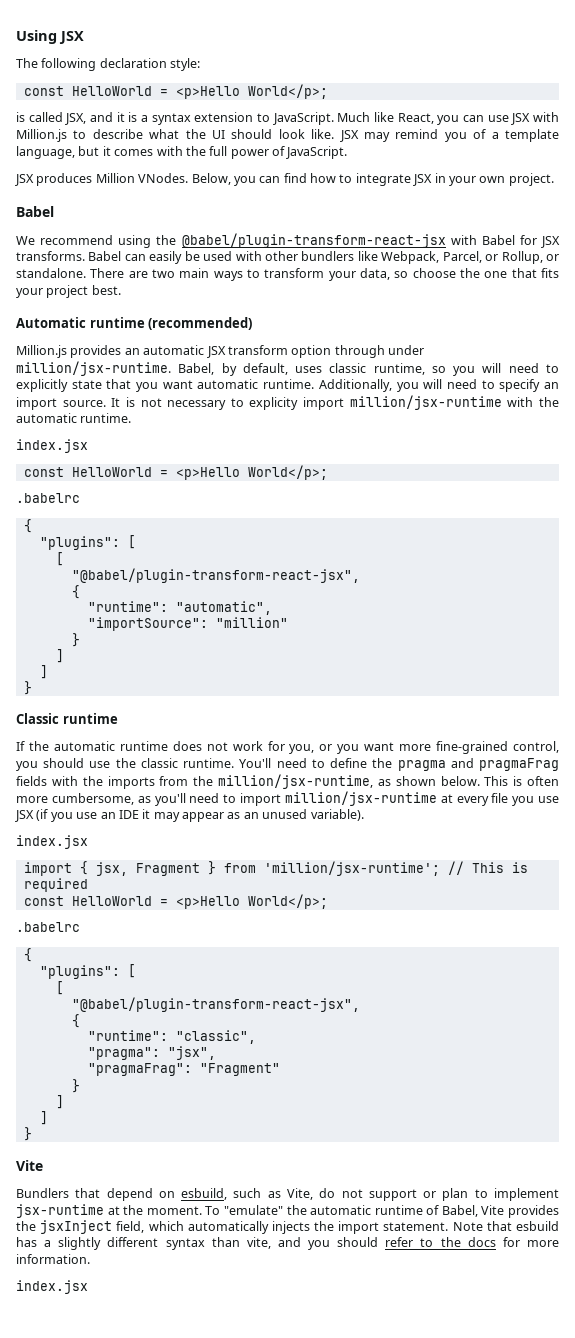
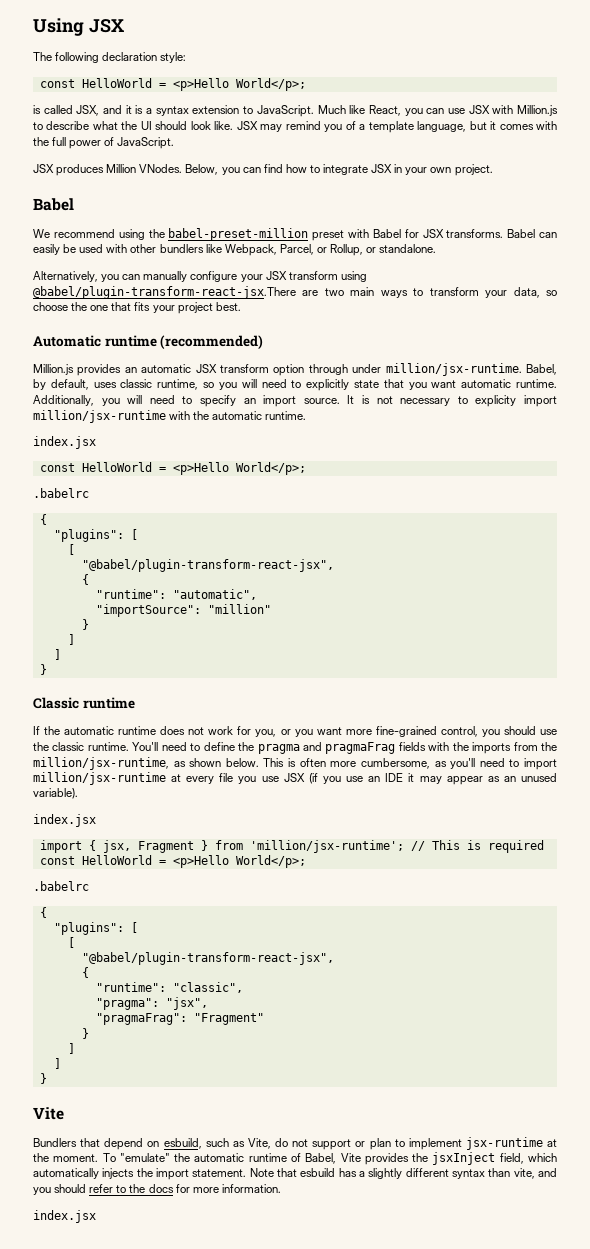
- We recommend using the @babel/plugin-transform-react-jsx with Babel for JSX transforms.
+ We recommend using the babel-preset-million preset with Babel for JSX transforms.
- Babel can easily be used with other bundlers like Webpack, Parcel, or Rollup, or standalone. There are two main ways to transform your data, so choose the one that fits your project best.
+ Babel can easily be used with other bundlers like Webpack, Parcel, or Rollup, or standalone.
+ Alternatively, you can manually configure your JSX transform using @babel/plugin-transform-react-jsx.There are two main ways to transform your data, so choose the one that fits your project best.

